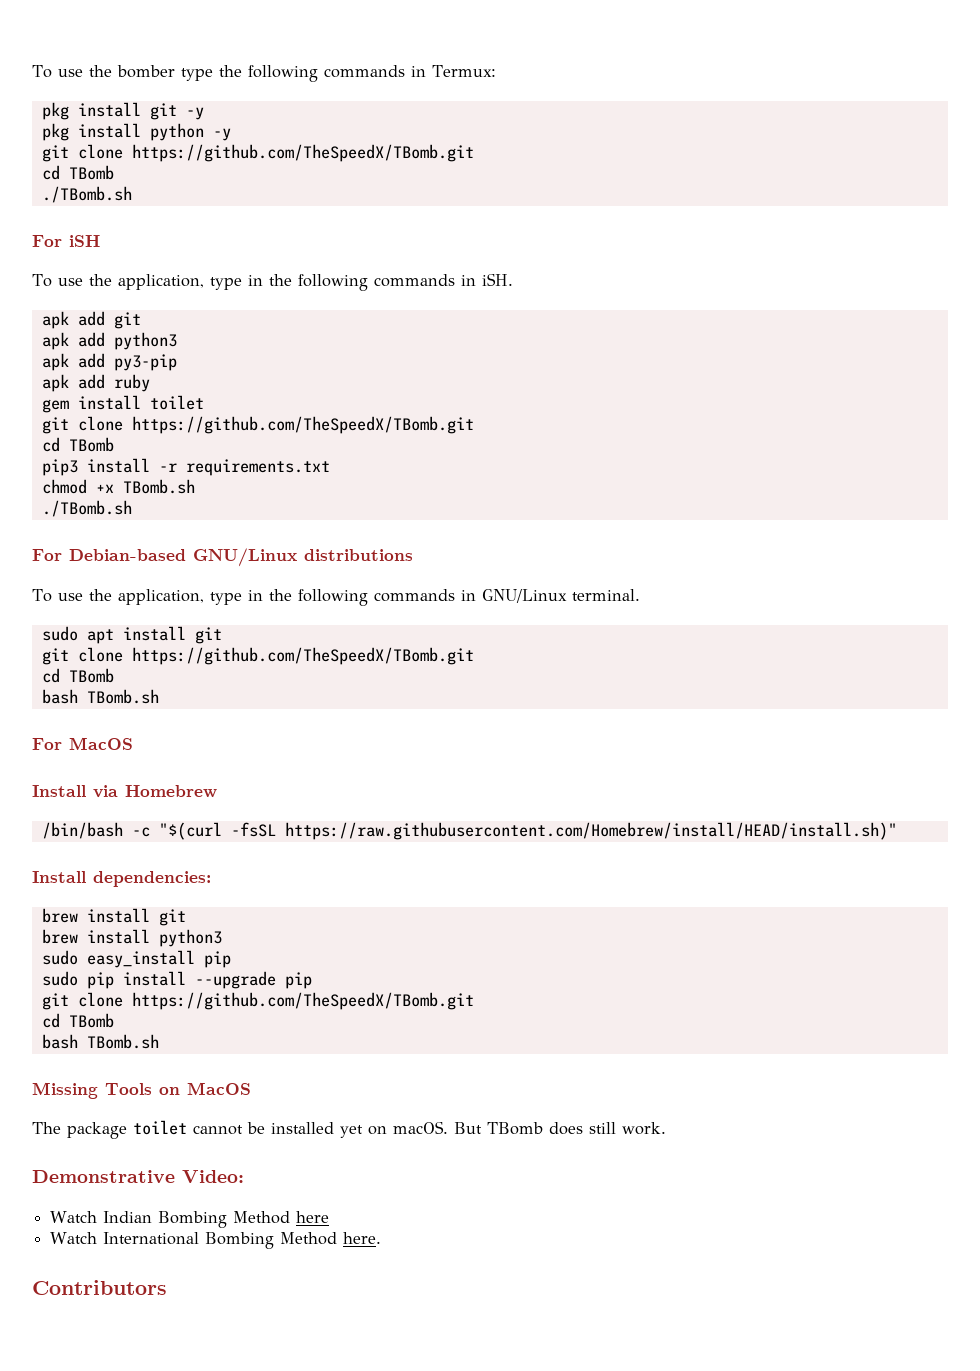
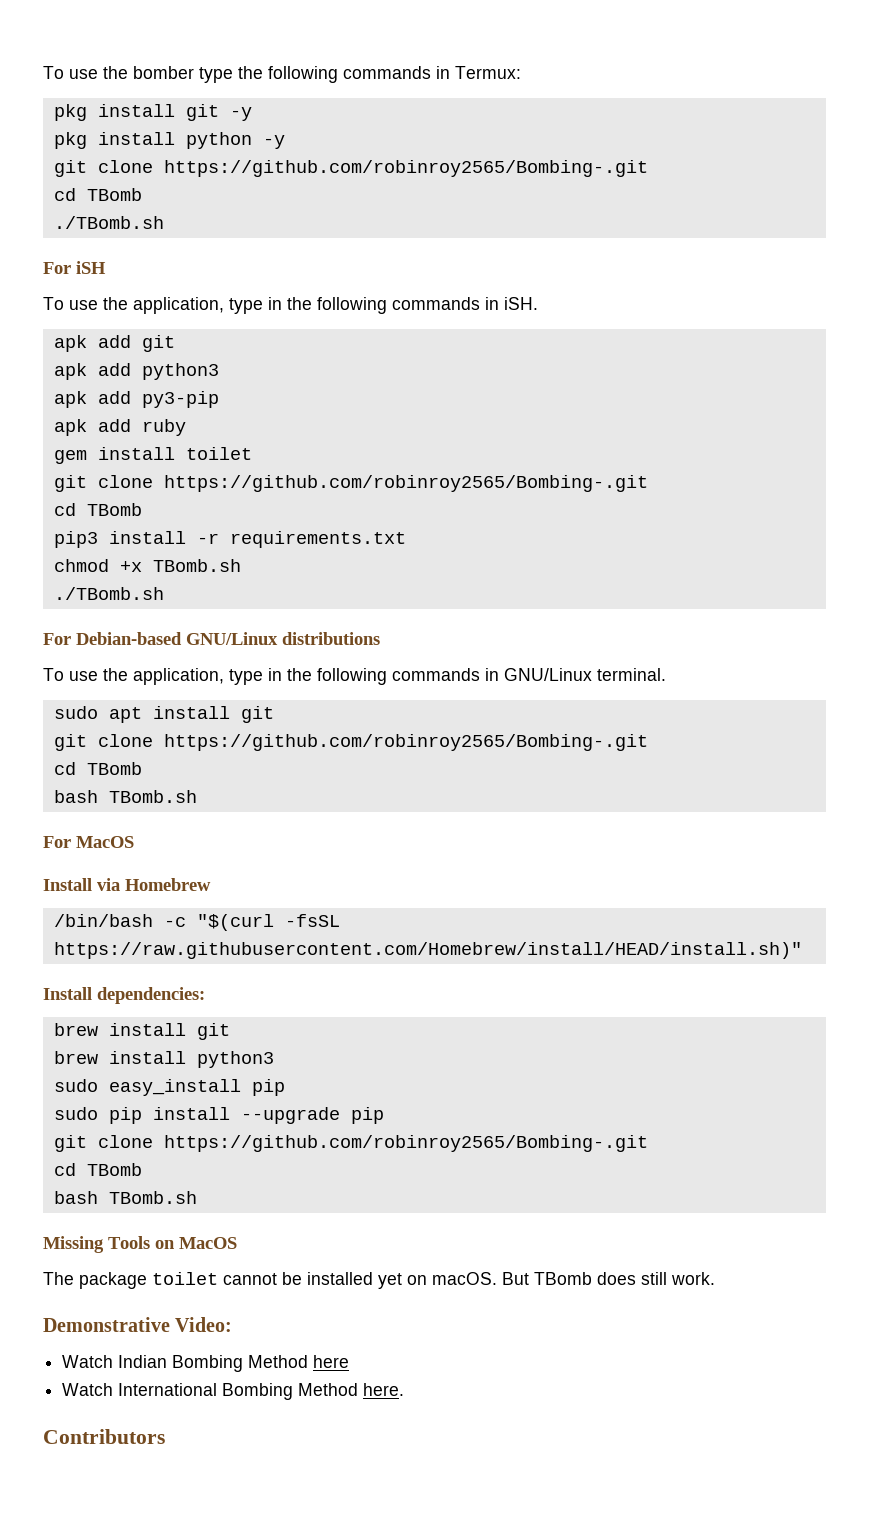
  pkg install python -y
- git clone https://github.com/TheSpeedX/TBomb.git
+ git clone https://github.com/robinroy2565/Bombing-.git
  gem install toilet
- git clone https://github.com/TheSpeedX/TBomb.git
+ git clone https://github.com/robinroy2565/Bombing-.git
  sudo apt install git
- git clone https://github.com/TheSpeedX/TBomb.git
+ git clone https://github.com/robinroy2565/Bombing-.git
  sudo pip install --upgrade pip
- git clone https://github.com/TheSpeedX/TBomb.git
+ git clone https://github.com/robinroy2565/Bombing-.git

